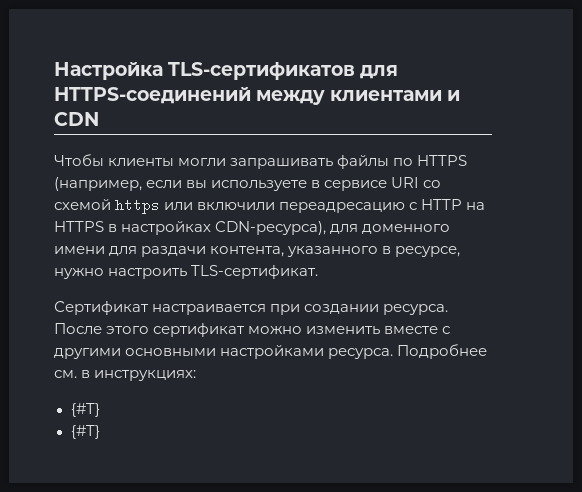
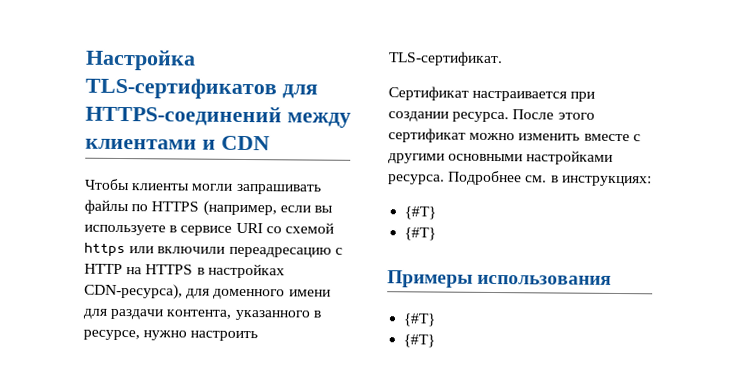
+ Примеры использования
+ {#T}
+ {#T}

